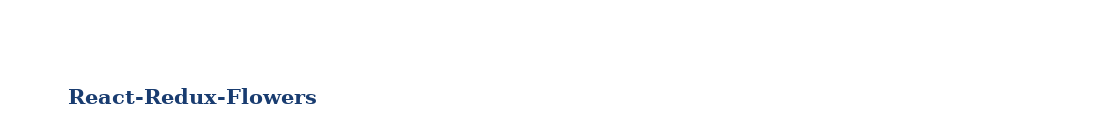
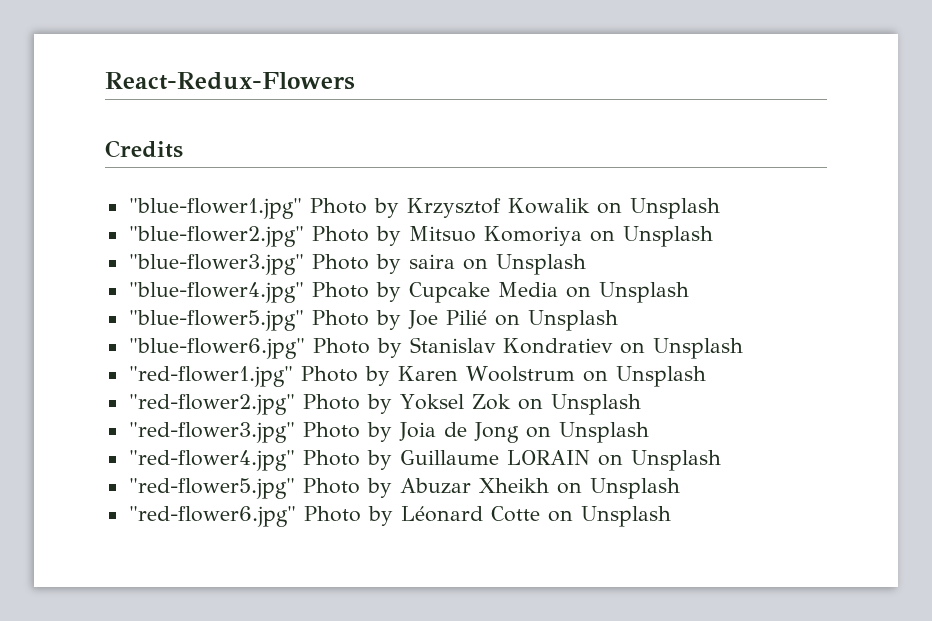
+ Credits
+ "blue-flower1.jpg" Photo by Krzysztof Kowalik on Unsplash
+ "blue-flower2.jpg" Photo by Mitsuo Komoriya on Unsplash
+ "blue-flower3.jpg" Photo by saira on Unsplash
+ "blue-flower4.jpg" Photo by Cupcake Media on Unsplash
+ "blue-flower5.jpg" Photo by Joe Pilié on Unsplash
+ "blue-flower6.jpg" Photo by Stanislav Kondratiev on Unsplash
+ "red-flower1.jpg" Photo by Karen Woolstrum on Unsplash
+ "red-flower2.jpg" Photo by Yoksel Zok on Unsplash
+ "red-flower3.jpg" Photo by Joia de Jong on Unsplash
+ "red-flower4.jpg" Photo by Guillaume LORAIN on Unsplash
+ "red-flower5.jpg" Photo by Abuzar Xheikh on Unsplash
+ "red-flower6.jpg" Photo by Léonard Cotte on Unsplash

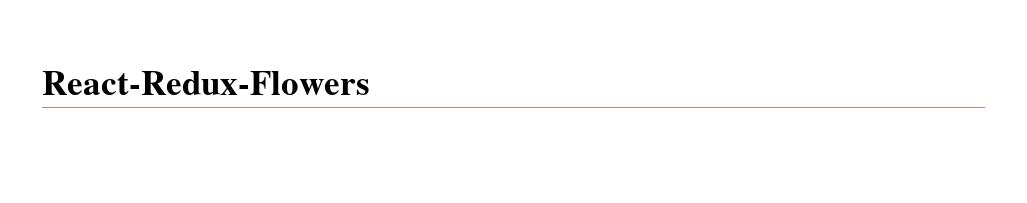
- Credits
- "blue-flower1.jpg" Photo by Krzysztof Kowalik on Unsplash
- "blue-flower2.jpg" Photo by Mitsuo Komoriya on Unsplash
- "blue-flower3.jpg" Photo by saira on Unsplash
- "blue-flower4.jpg" Photo by Cupcake Media on Unsplash
- "blue-flower5.jpg" Photo by Joe Pilié on Unsplash
- "blue-flower6.jpg" Photo by Stanislav Kondratiev on Unsplash
- "red-flower1.jpg" Photo by Karen Woolstrum on Unsplash
- "red-flower2.jpg" Photo by Yoksel Zok on Unsplash
- "red-flower3.jpg" Photo by Joia de Jong on Unsplash
- "red-flower4.jpg" Photo by Guillaume LORAIN on Unsplash
- "red-flower5.jpg" Photo by Abuzar Xheikh on Unsplash
- "red-flower6.jpg" Photo by Léonard Cotte on Unsplash

